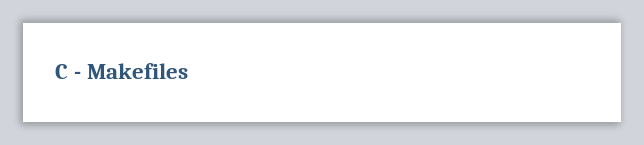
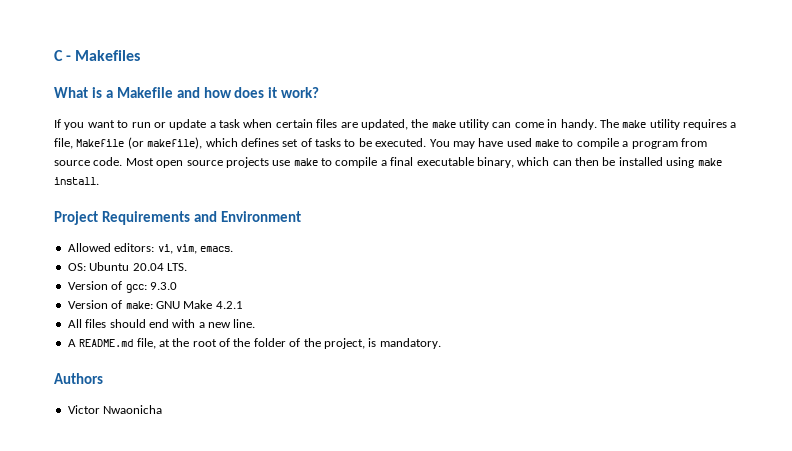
+ What is a Makefile and how does it work?
+ If you want to run or update a task when certain files are updated, the make utility can come in handy. The make utility requires a file, Makefile (or makefile), which defines set of tasks to be executed. You may have used make to compile a program from source code. Most open source projects use make to compile a final executable binary, which can then be installed using make install.
+ Project Requirements and Environment
+ Allowed editors: vi, vim, emacs.
+ OS: Ubuntu 20.04 LTS.
+ Version of gcc: 9.3.0
+ Version of make: GNU Make 4.2.1
+ All files should end with a new line.
+ A README.md file, at the root of the folder of the project, is mandatory.
+ Authors
+ Victor Nwaonicha

